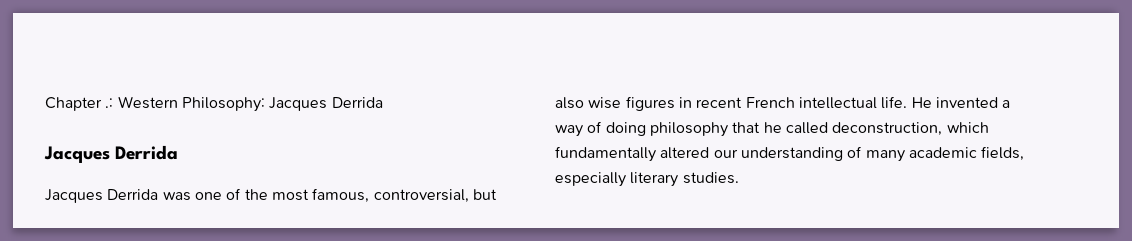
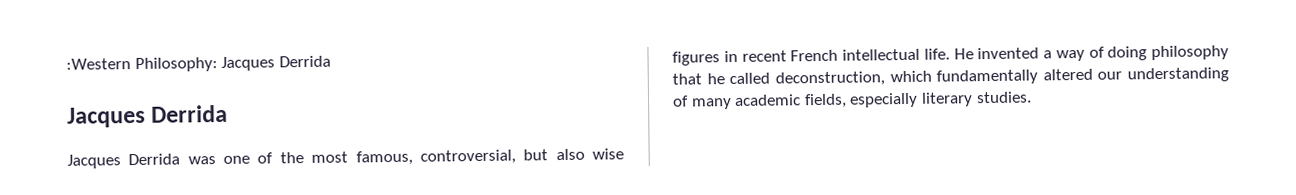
- Chapter .: Western Philosophy: Jacques Derrida
+ :Western Philosophy: Jacques Derrida

